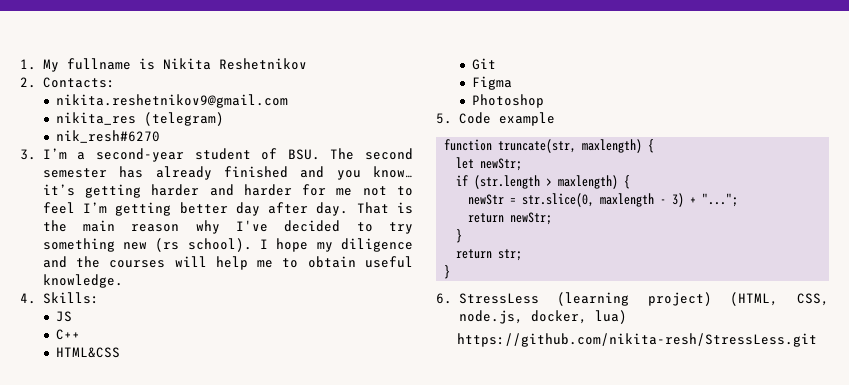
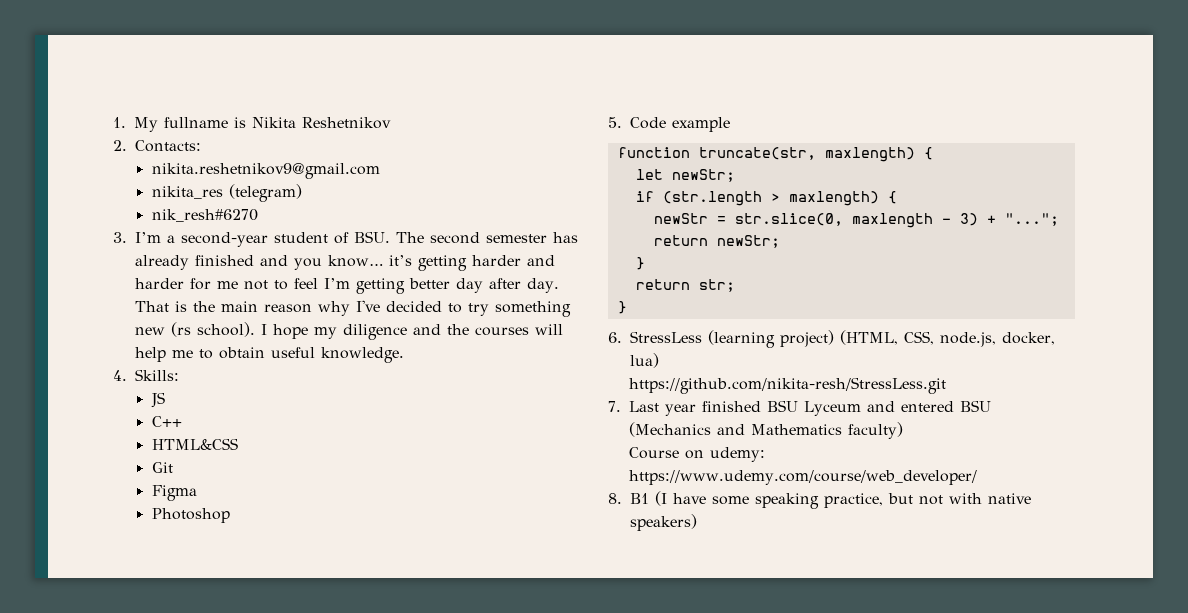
+ 7. Last year finished BSU Lyceum and entered BSU (Mechanics and Mathematics faculty)
+ Course on udemy: https://www.udemy.com/course/web_developer/
+ 8. B1 (I have some speaking practice, but not with native speakers)

